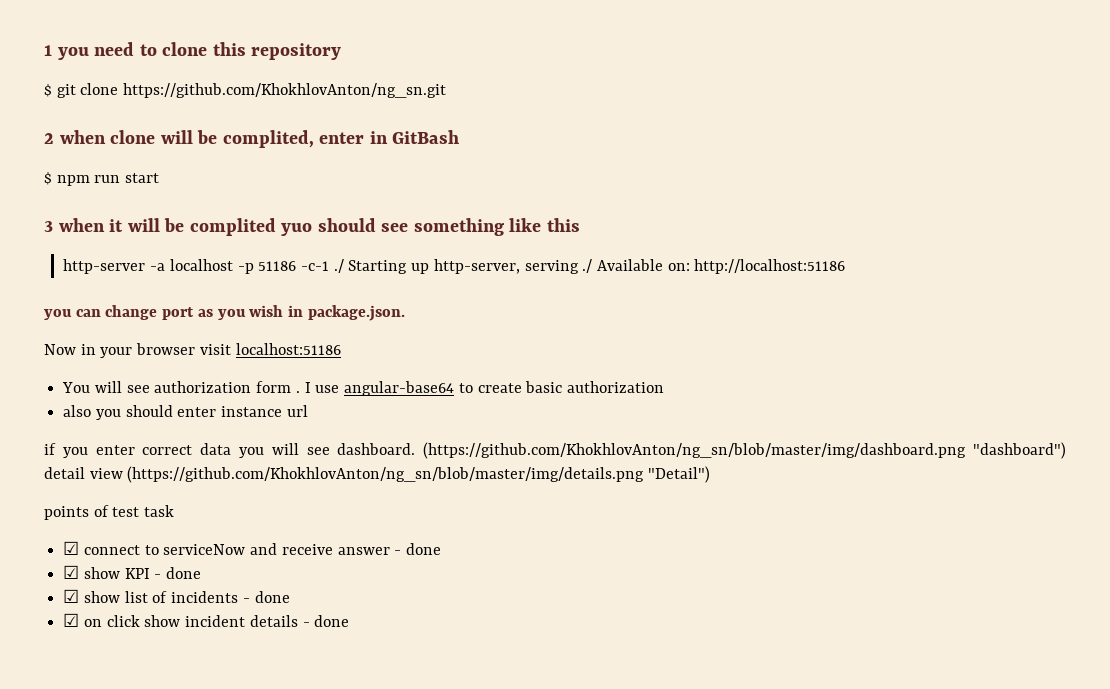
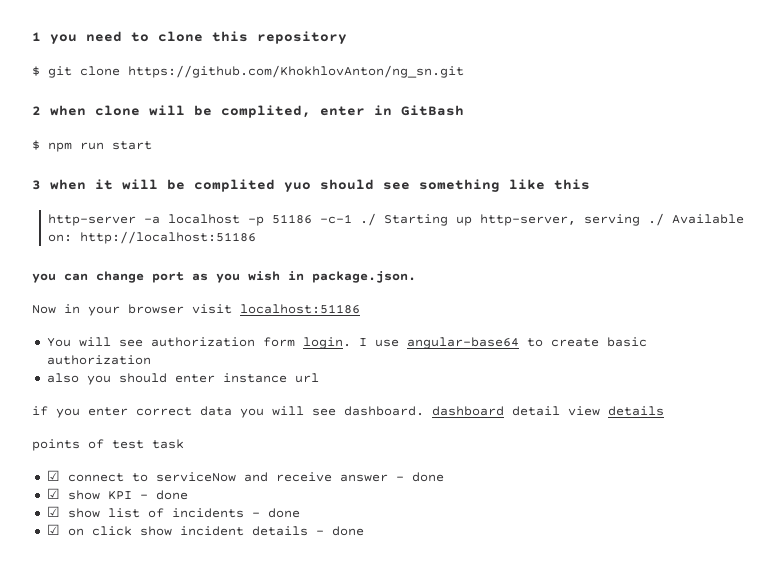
- You will see authorization form .
+ You will see authorization form login.
- if you enter correct data you will see dashboard. (https://github.com/KhokhlovAnton/ng_sn/blob/master/img/dashboard.png "dashboard") detail view (https://github.com/KhokhlovAnton/ng_sn/blob/master/img/details.png "Detail")
+ if you enter correct data you will see dashboard. dashboard detail view details

